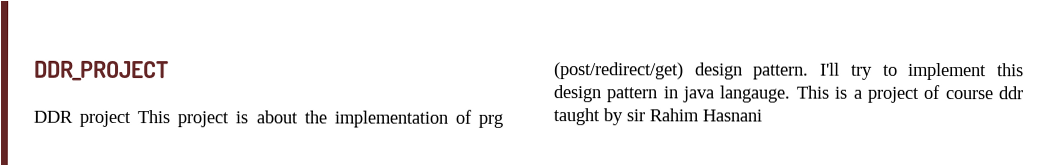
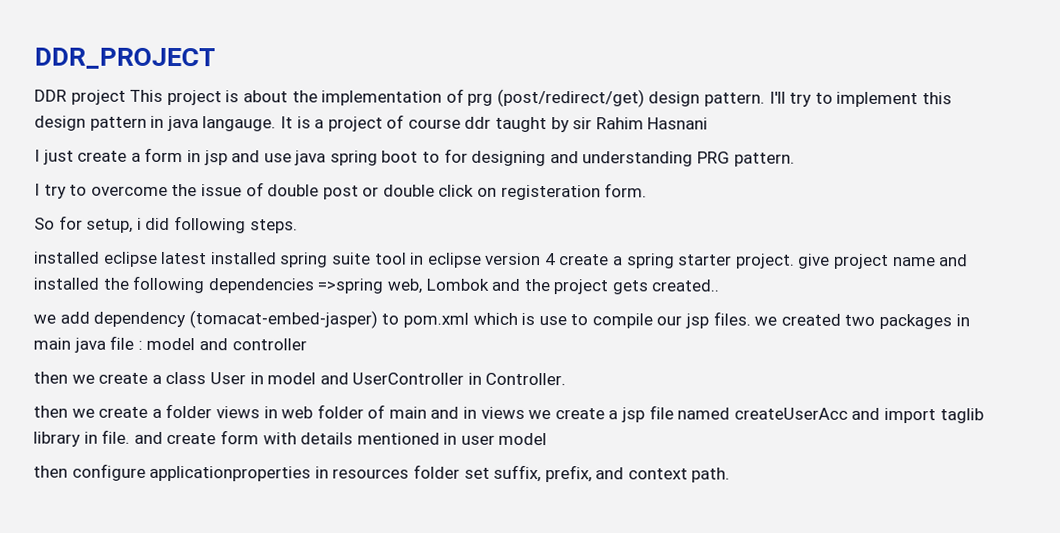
- This is a project of course ddr taught by sir Rahim Hasnani
+ It is a project of course ddr taught by sir Rahim Hasnani
+ I just create a form in jsp and use java spring boot to for designing and understanding PRG pattern.
+ I try to overcome the issue of double post or double click on registeration form.
+ So for setup, i did following steps.
+ installed eclipse latest installed spring suite tool in eclipse version 4 create a spring starter project. give project name and installed the following dependencies =>spring web, Lombok and the project gets created..
+ we add dependency (tomacat-embed-jasper) to pom.xml which is use to compile our jsp files. we created two packages in main java file : model and controller
+ then we create a class User in model and UserController in Controller.
+ then we create a folder views in web folder of main and in views we create a jsp file named createUserAcc and import taglib library in file. and create form with details mentioned in user model
+ then configure applicationproperties in resources folder set suffix, prefix, and context path.

